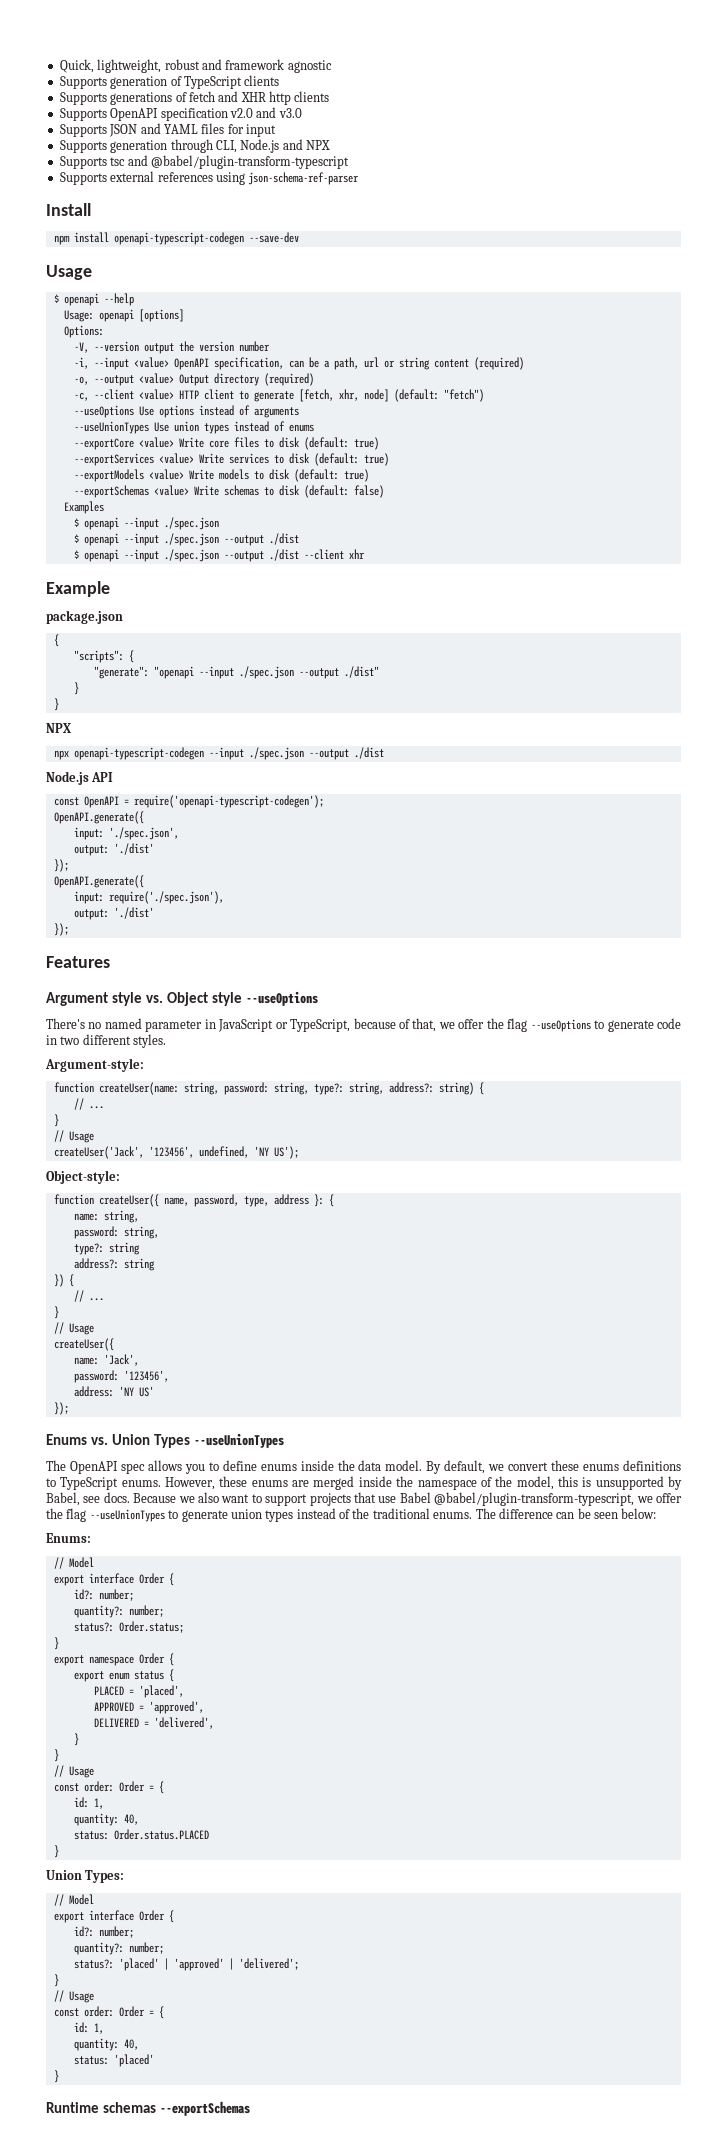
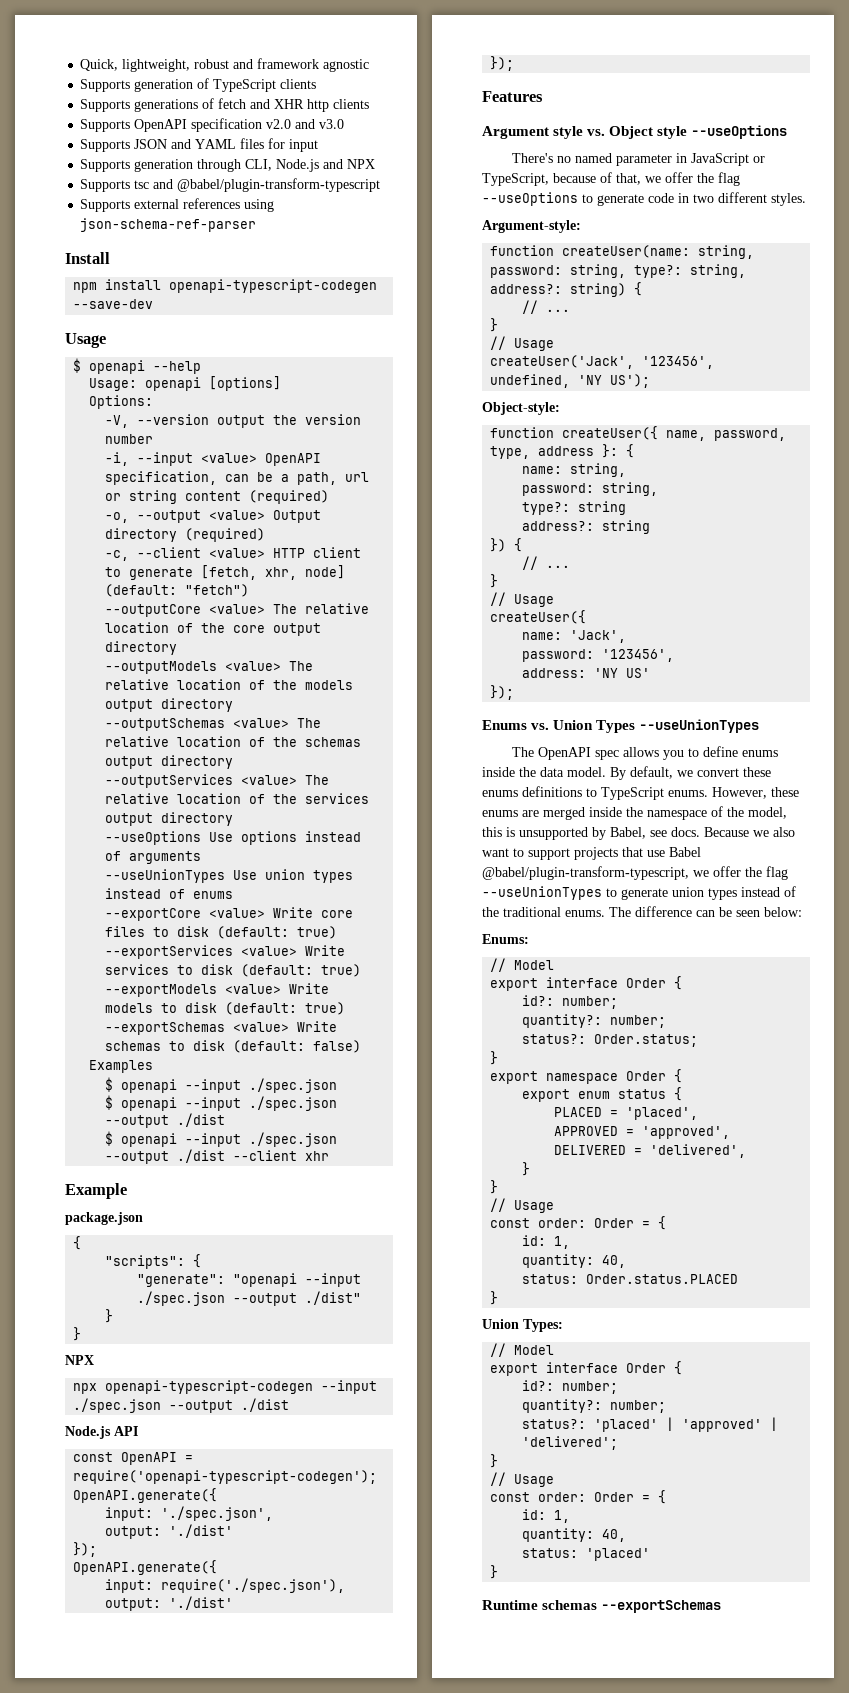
+ --outputCore <value> The relative location of the core output directory
+ --outputModels <value> The relative location of the models output directory
+ --outputSchemas <value> The relative location of the schemas output directory
+ --outputServices <value> The relative location of the services output directory

